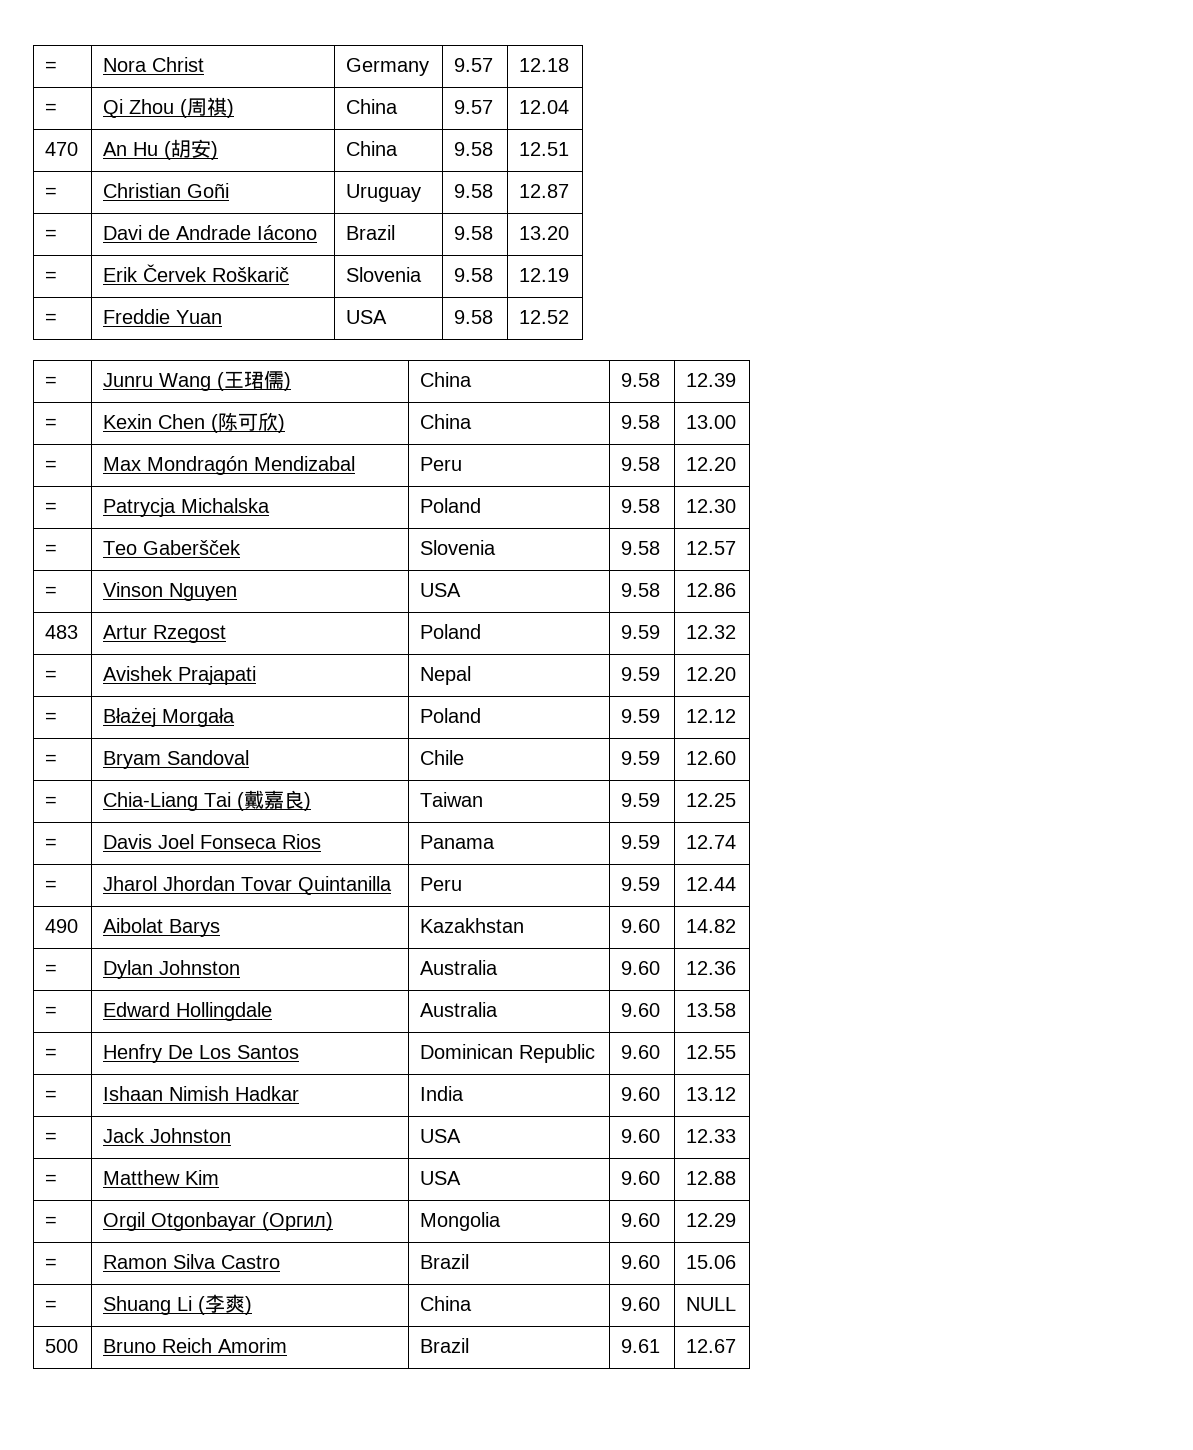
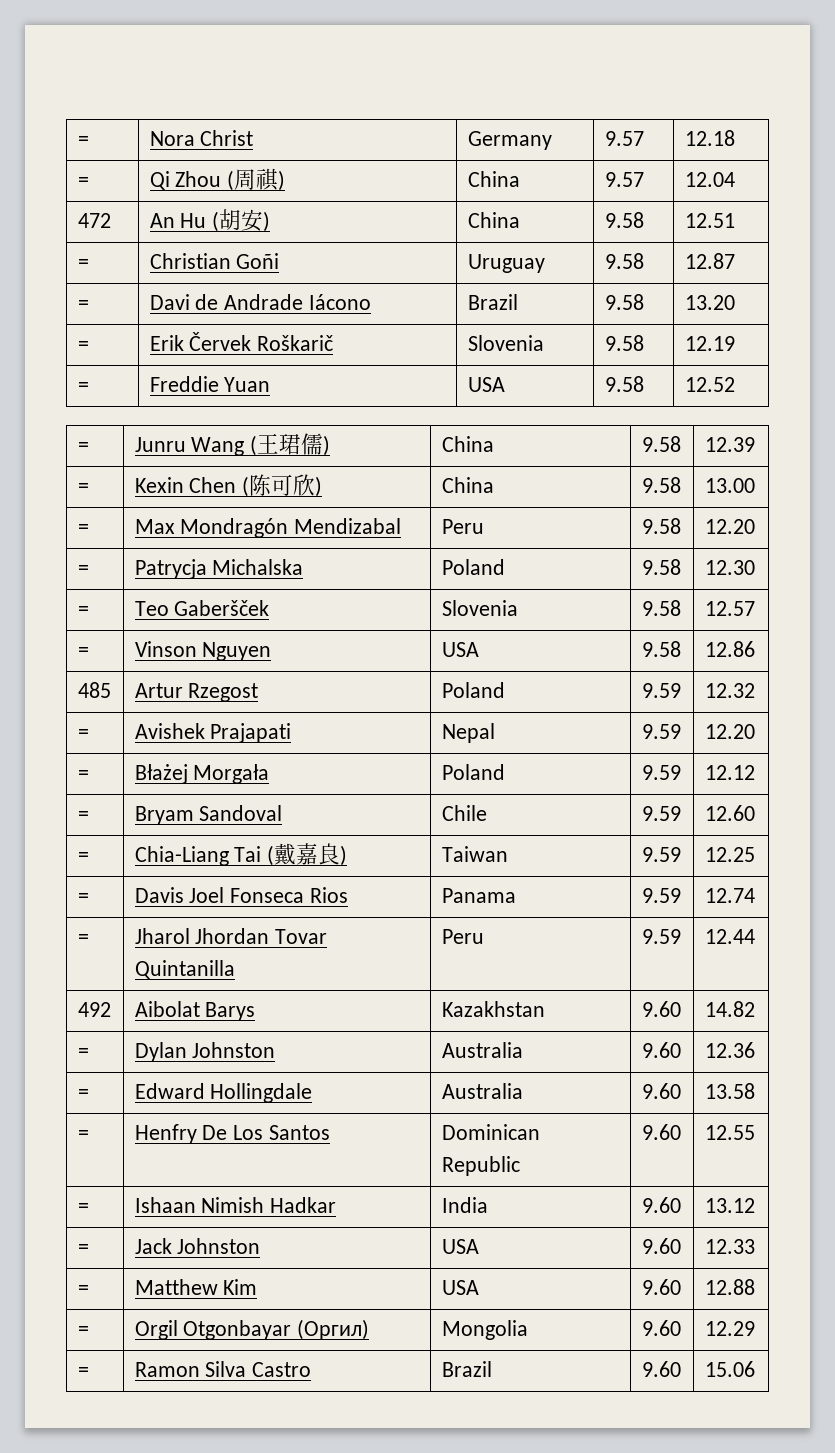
- 470 | An Hu (胡安) | China | 9.58 | 12.51
+ 472 | An Hu (胡安) | China | 9.58 | 12.51
- 483 | Artur Rzegost | Poland | 9.59 | 12.32
+ 485 | Artur Rzegost | Poland | 9.59 | 12.32
- 490 | Aibolat Barys | Kazakhstan | 9.60 | 14.82
+ 492 | Aibolat Barys | Kazakhstan | 9.60 | 14.82
- = | Shuang Li (李爽) | China | 9.60 | NULL
- 500 | Bruno Reich Amorim | Brazil | 9.61 | 12.67

